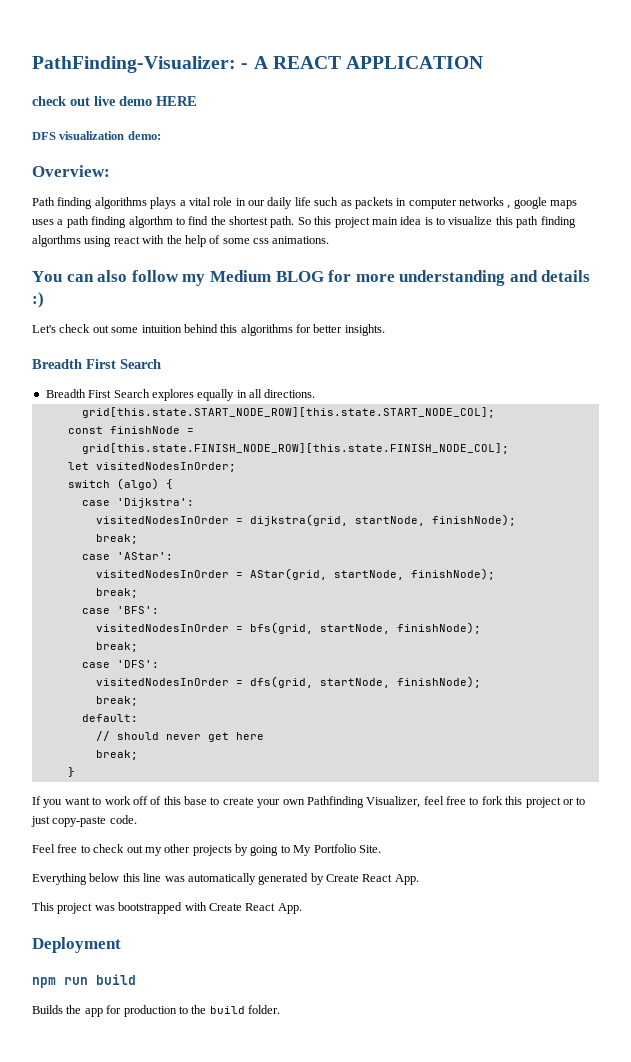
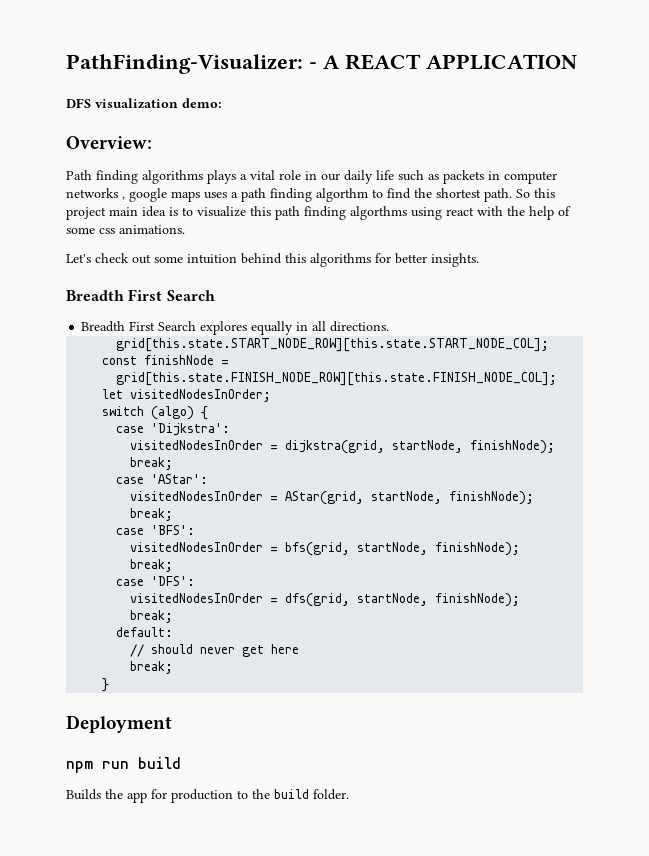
- check out live demo HERE
- You can also follow my Medium BLOG for more understanding and details :)
- If you want to work off of this base to create your own Pathfinding Visualizer, feel free to fork this project or to just copy-paste code.
- Feel free to check out my other projects by going to My Portfolio Site.
- Everything below this line was automatically generated by Create React App.
- This project was bootstrapped with Create React App.

